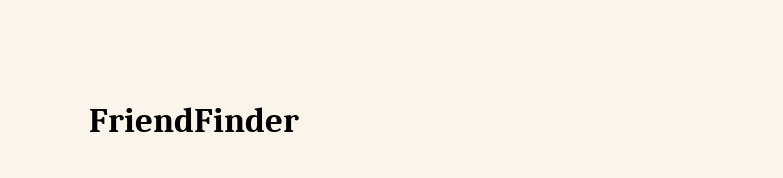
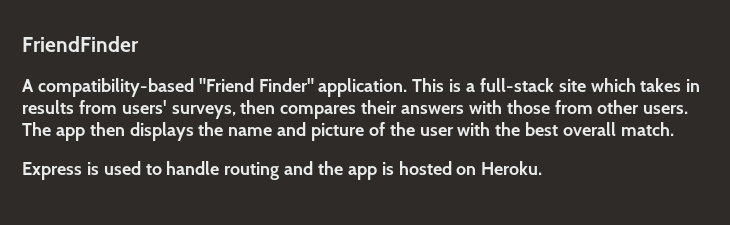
+ A compatibility-based "Friend Finder" application. This is a full-stack site which takes in results from users' surveys, then compares their answers with those from other users. The app then displays the name and picture of the user with the best overall match.
+ Express is used to handle routing and the app is hosted on Heroku.

